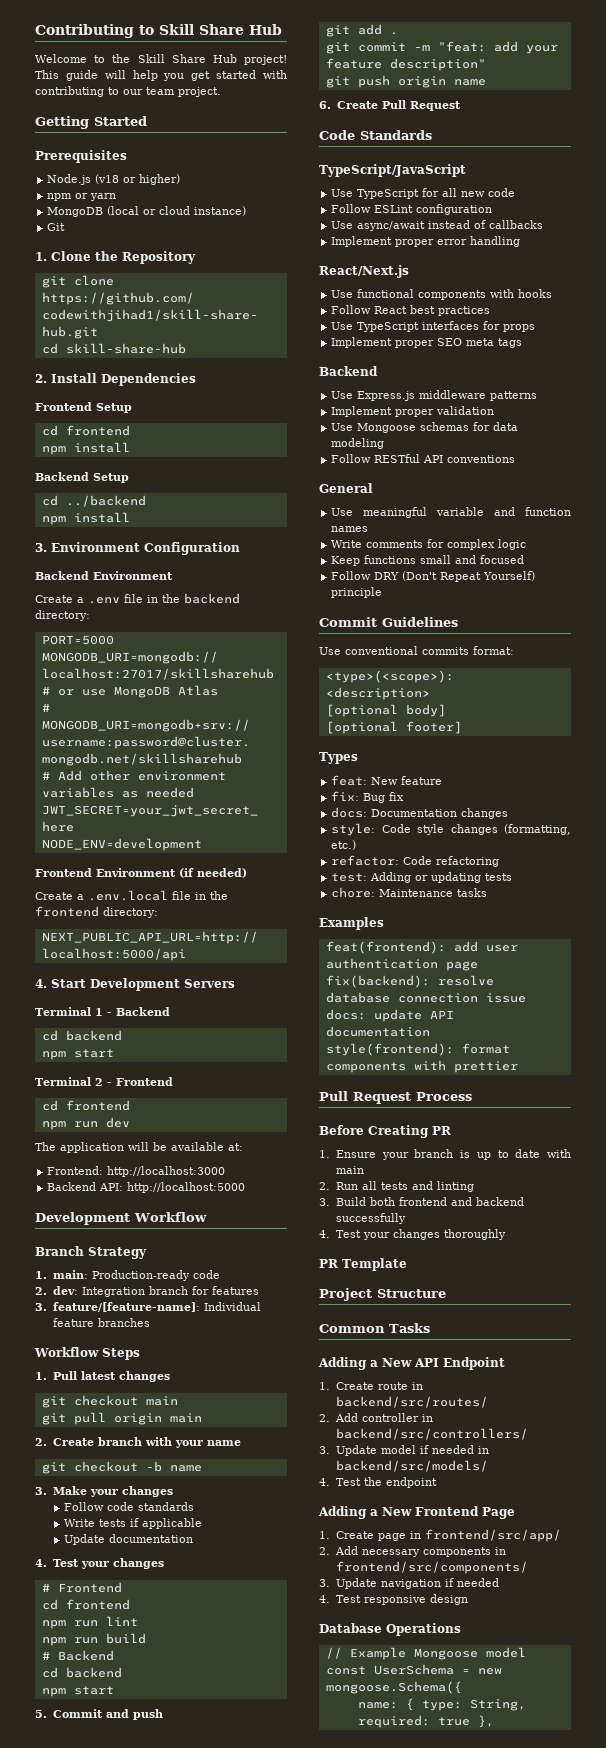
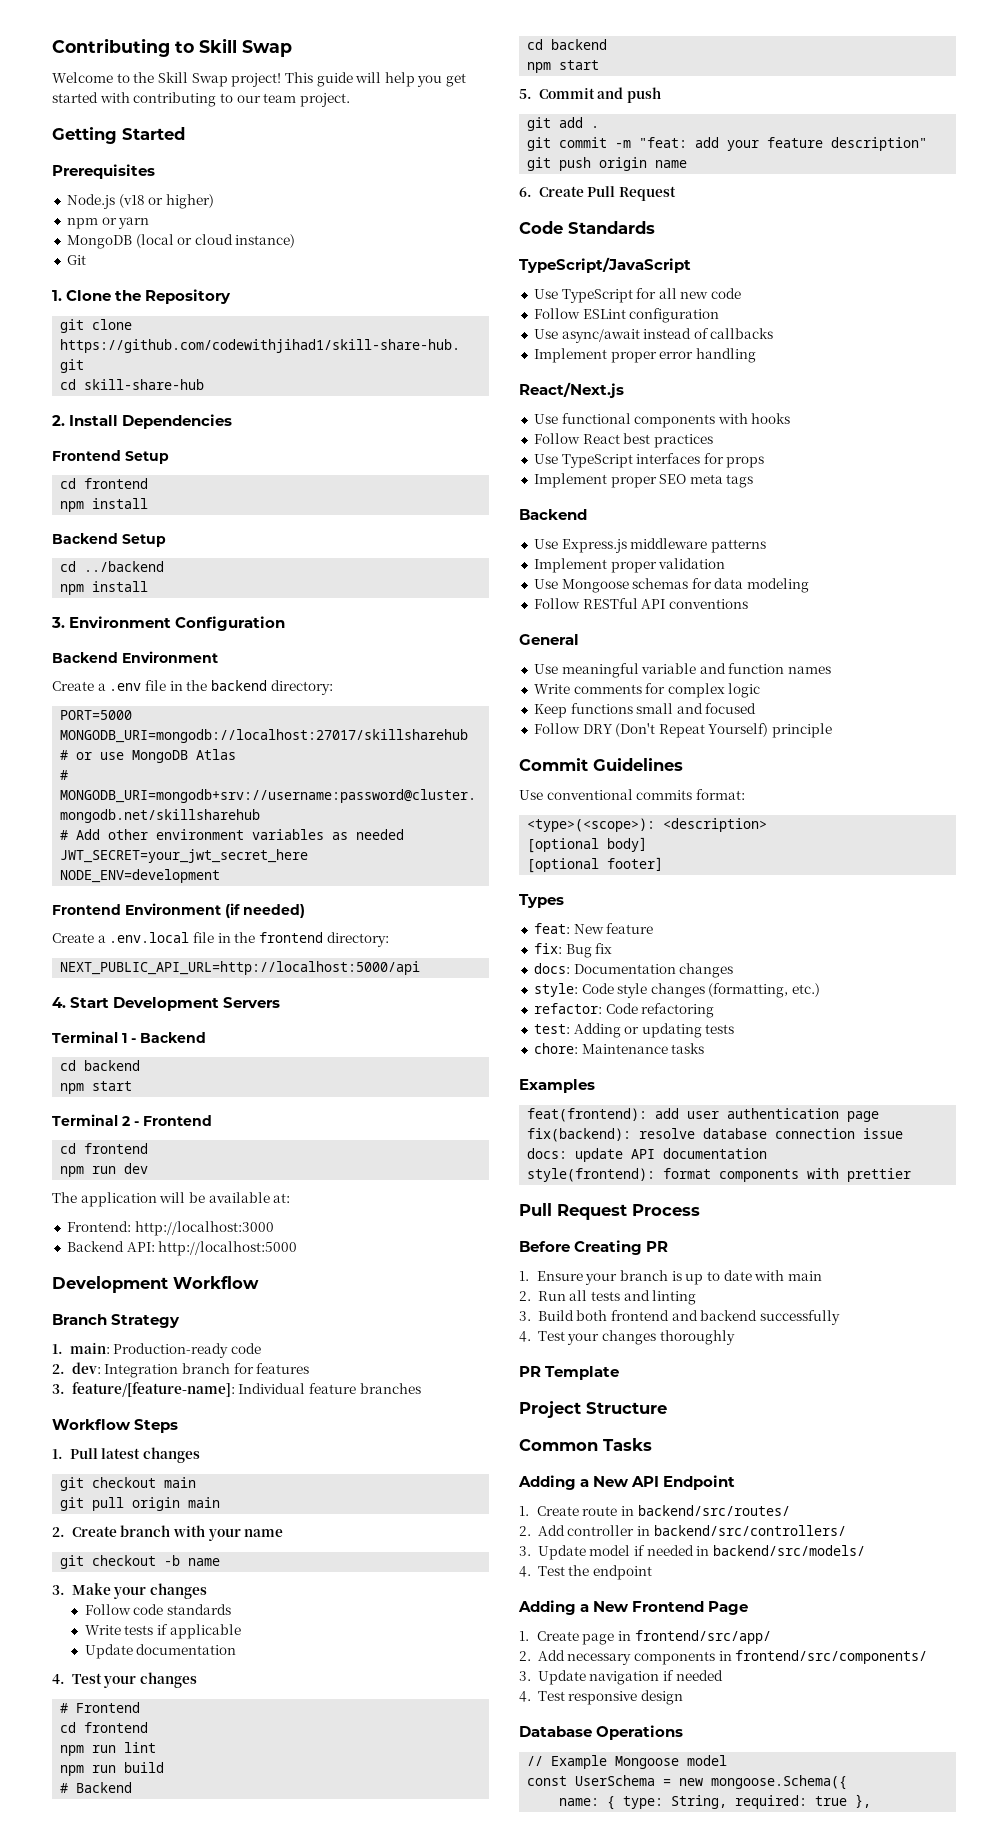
- Contributing to Skill Share Hub
+ Contributing to Skill Swap
- Welcome to the Skill Share Hub project!
+ Welcome to the Skill Swap project!

